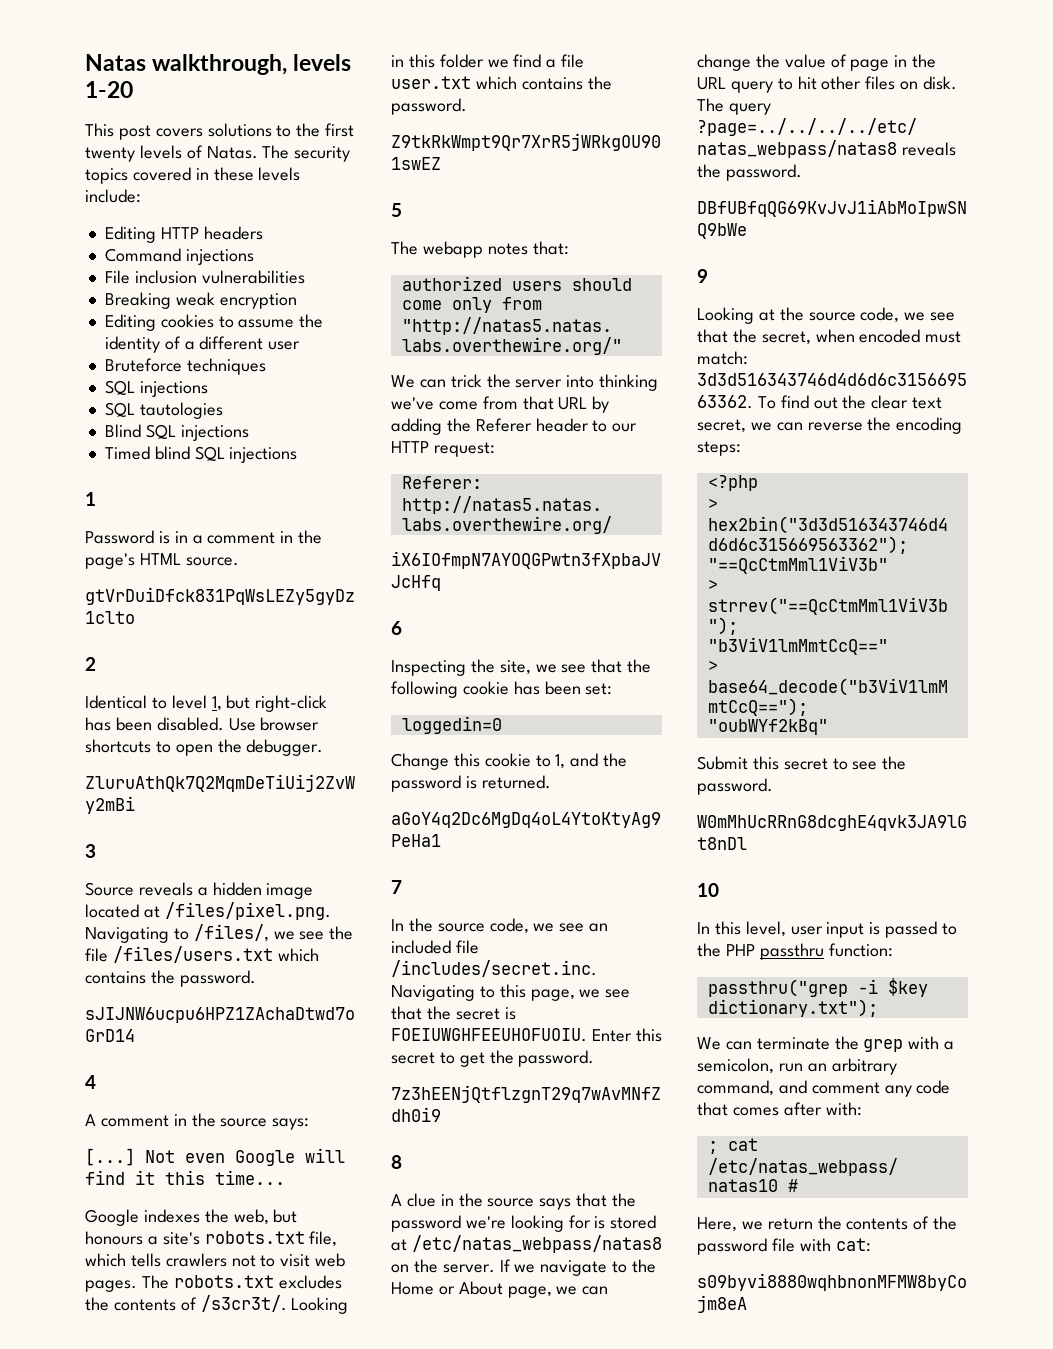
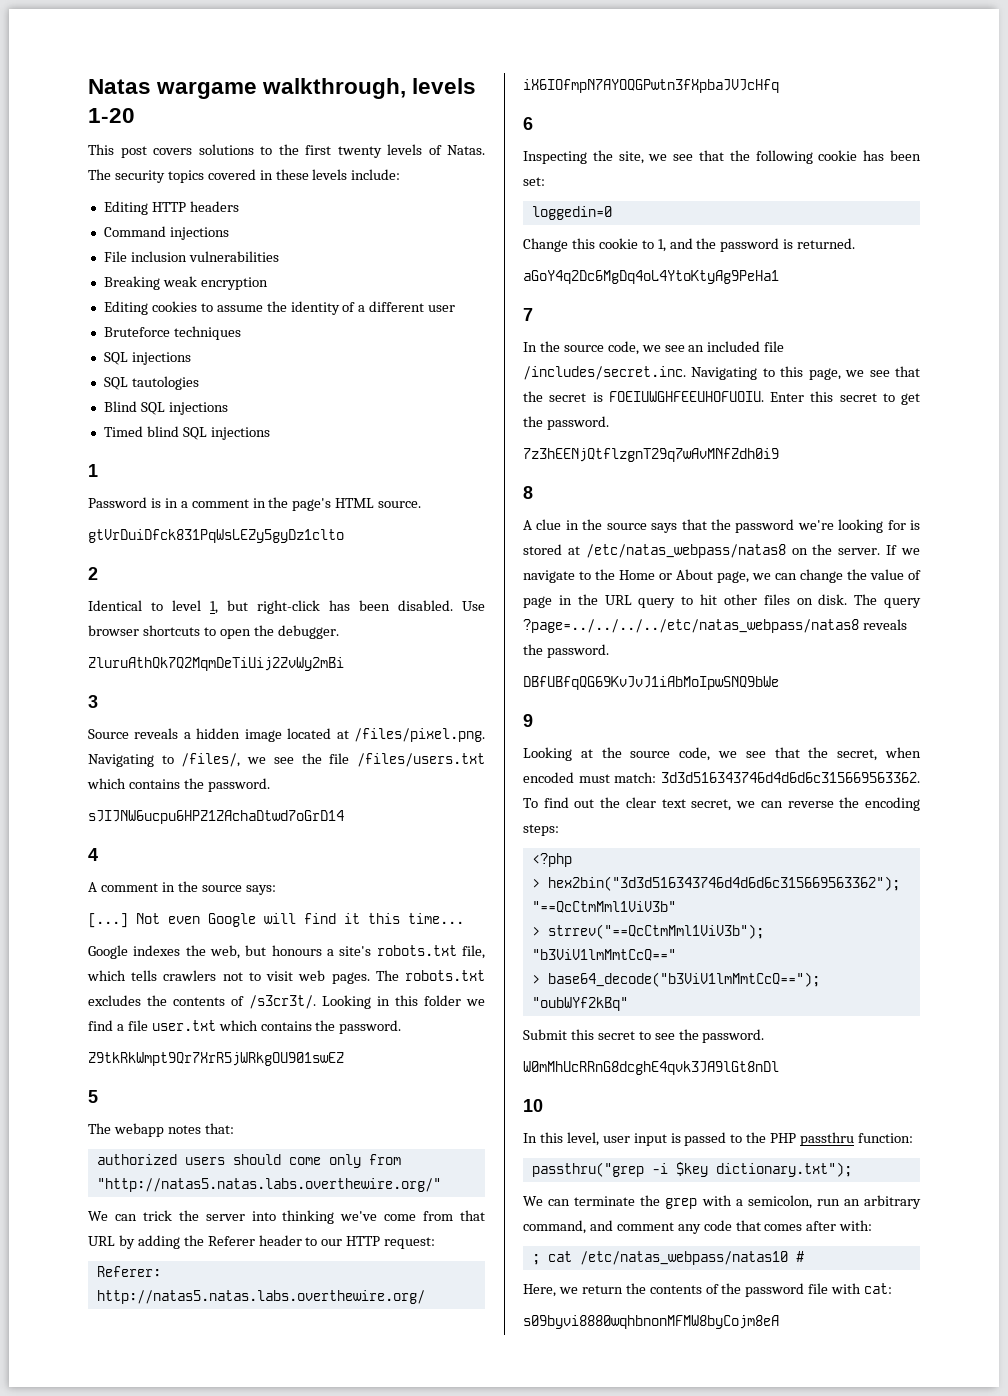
- Natas walkthrough, levels 1-20
+ Natas wargame walkthrough, levels 1-20

